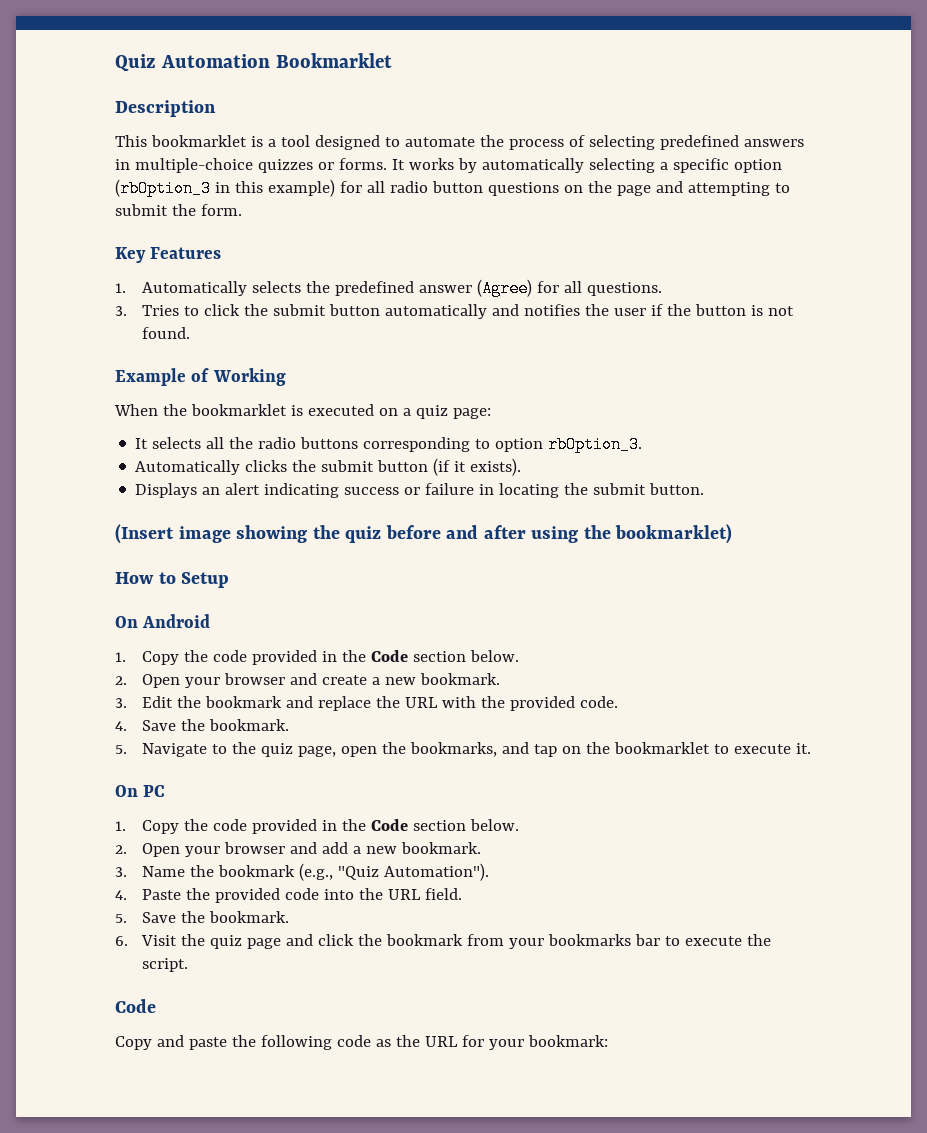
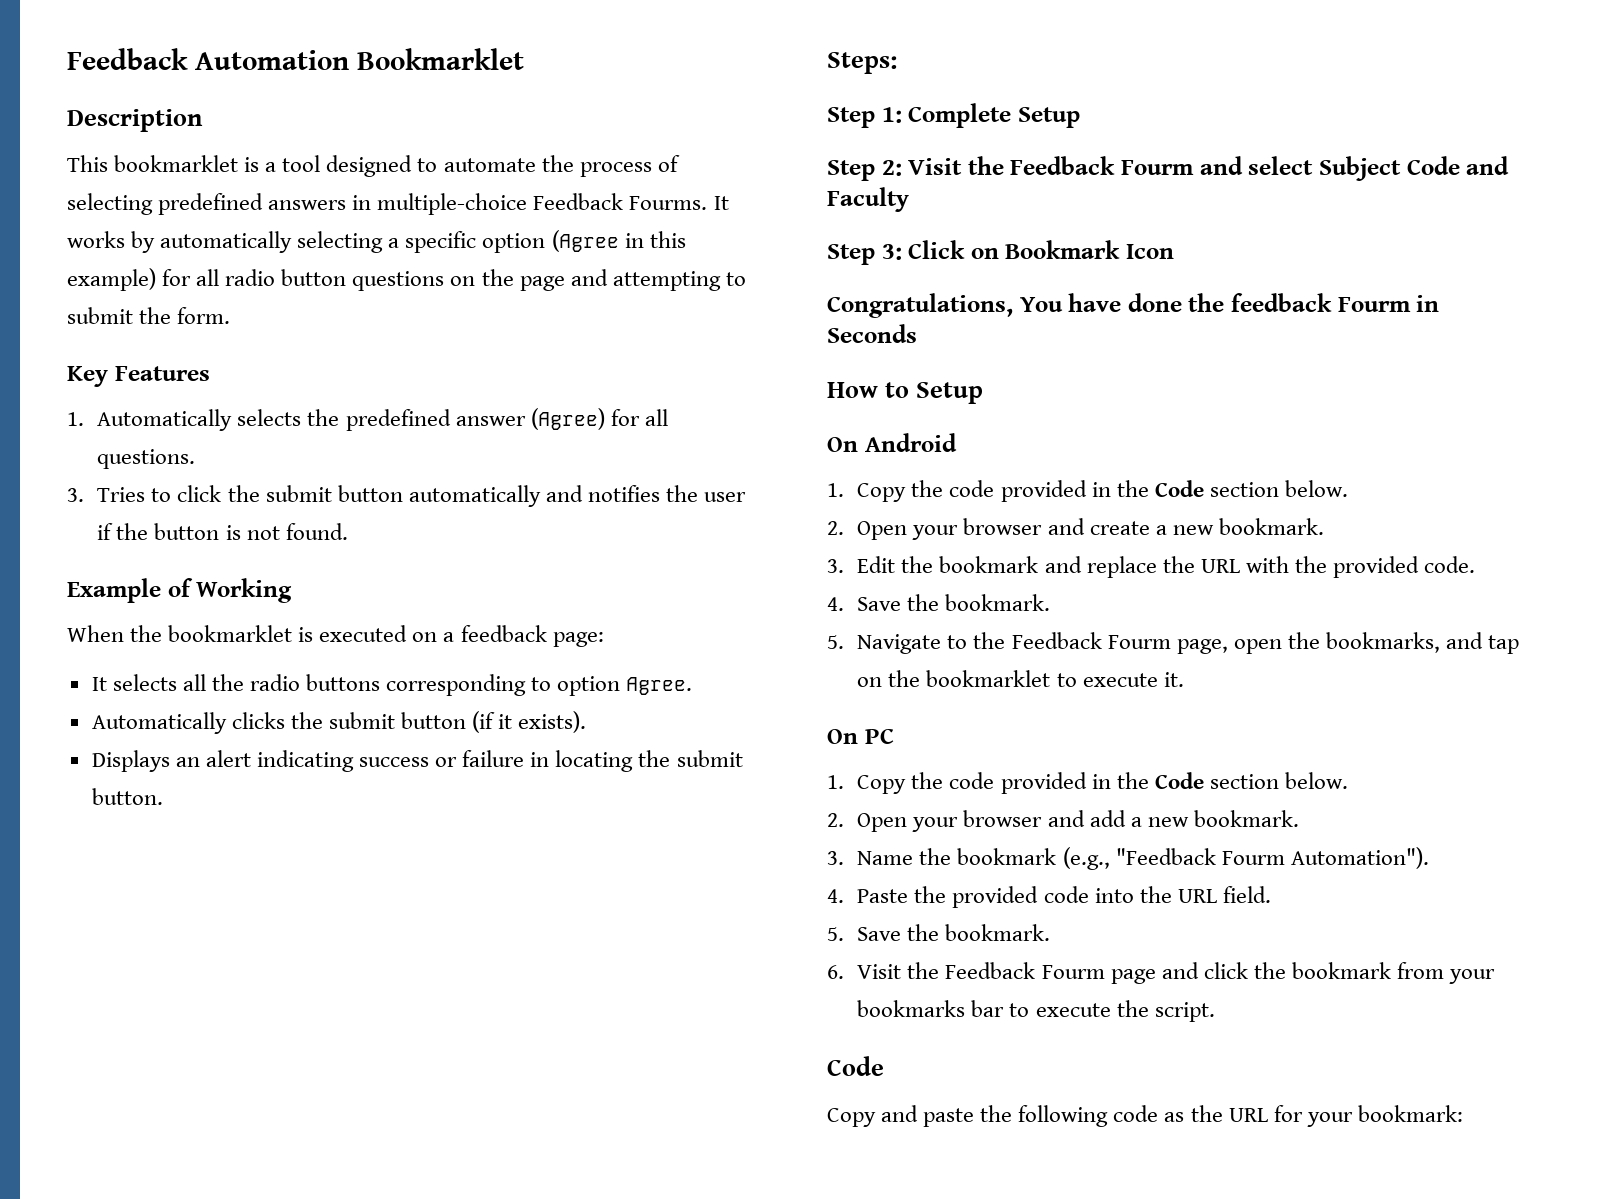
- Quiz Automation Bookmarklet
+ Feedback Automation Bookmarklet
- This bookmarklet is a tool designed to automate the process of selecting predefined answers in multiple-choice quizzes or forms.
+ This bookmarklet is a tool designed to automate the process of selecting predefined answers in multiple-choice Feedback Fourms.
- It works by automatically selecting a specific option (rbOption_3 in this example) for all radio button questions on the page and attempting to submit the form.
+ It works by automatically selecting a specific option (Agree in this example) for all radio button questions on the page and attempting to submit the form.
- When the bookmarklet is executed on a quiz page:
+ When the bookmarklet is executed on a feedback page:
- It selects all the radio buttons corresponding to option rbOption_3.
+ It selects all the radio buttons corresponding to option Agree.
- (Insert image showing the quiz before and after using the bookmarklet)
+ Steps:
+ Step 1: Complete Setup
+ Step 2: Visit the Feedback Fourm and select Subject Code and Faculty
+ Step 3: Click on Bookmark Icon
+ Congratulations, You have done the feedback Fourm in Seconds
- 5. Navigate to the quiz page, open the bookmarks, and tap on the bookmarklet to execute it.
+ 5. Navigate to the Feedback Fourm page, open the bookmarks, and tap on the bookmarklet to execute it.
- 3. Name the bookmark (e.g., "Quiz Automation").
+ 3. Name the bookmark (e.g., "Feedback Fourm Automation").
- 6. Visit the quiz page and click the bookmark from your bookmarks bar to execute the script.
+ 6. Visit the Feedback Fourm page and click the bookmark from your bookmarks bar to execute the script.

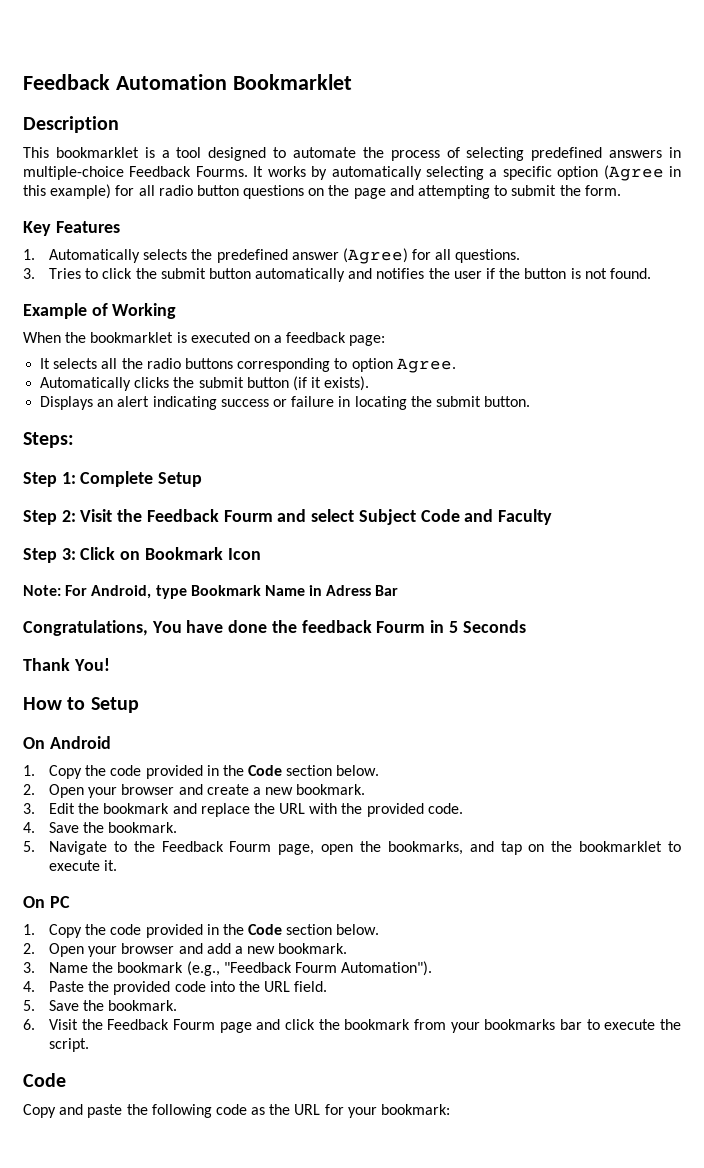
+ Note: For Android, type Bookmark Name in Adress Bar
- Congratulations, You have done the feedback Fourm in Seconds
+ Congratulations, You have done the feedback Fourm in 5 Seconds
+ Thank You!

